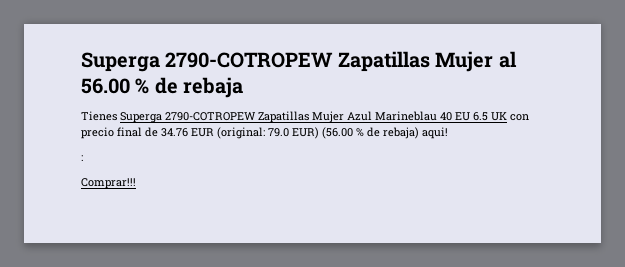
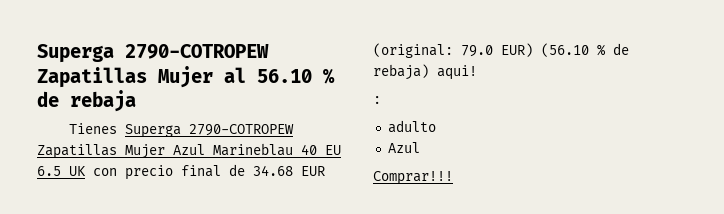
- Superga 2790-COTROPEW Zapatillas Mujer al 56.00 % de rebaja
+ Superga 2790-COTROPEW Zapatillas Mujer al 56.10 % de rebaja
- Tienes Superga 2790-COTROPEW Zapatillas Mujer Azul Marineblau 40 EU 6.5 UK con precio final de 34.76 EUR (original: 79.0 EUR) (56.00 % de rebaja) aqui!
+ Tienes Superga 2790-COTROPEW Zapatillas Mujer Azul Marineblau 40 EU 6.5 UK con precio final de 34.68 EUR (original: 79.0 EUR) (56.10 % de rebaja) aqui!
+ adulto
+ Azul

